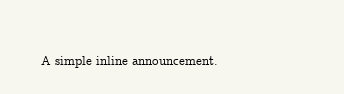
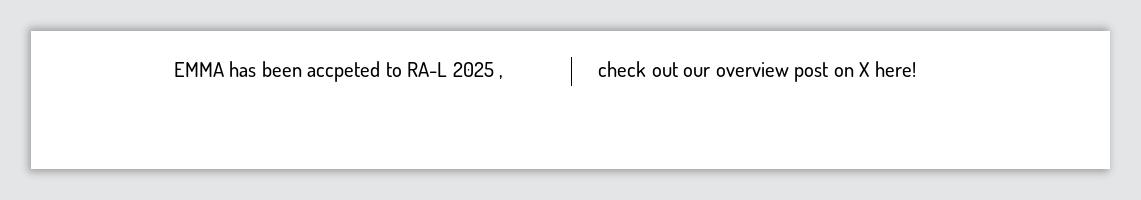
- A simple inline announcement.
+ EMMA has been accpeted to RA-L 2025 , check out our overview post on X here!

